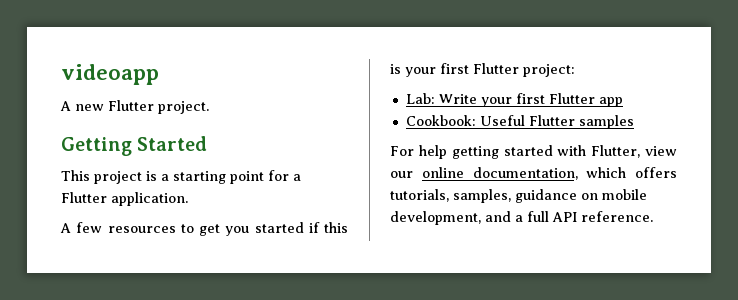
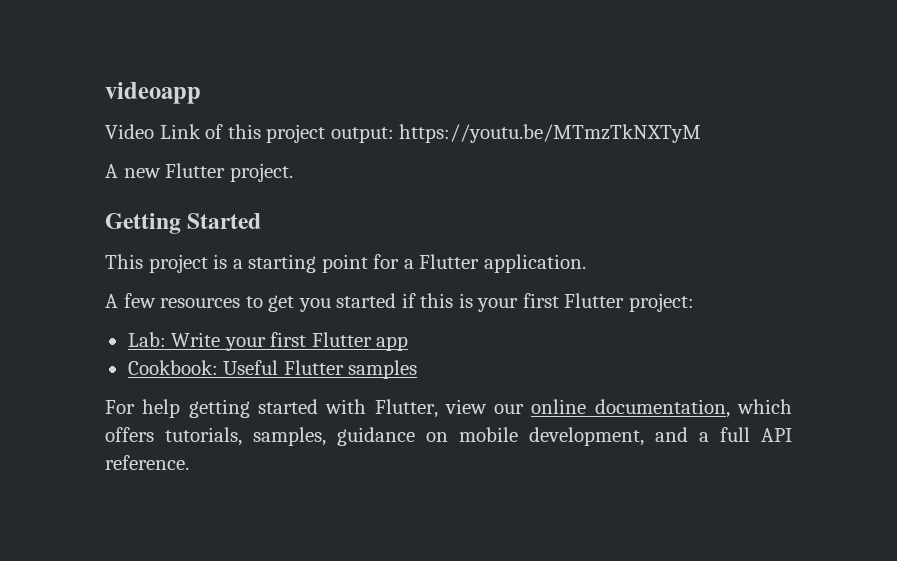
+ Video Link of this project output: https://youtu.be/MTmzTkNXTyM

